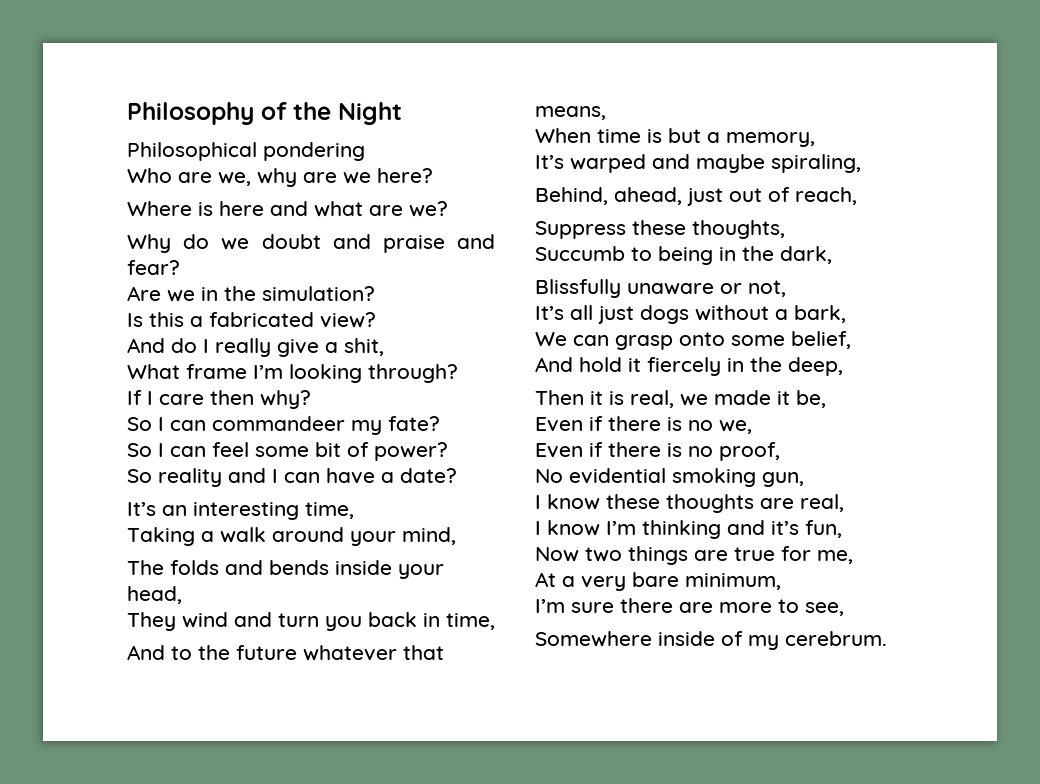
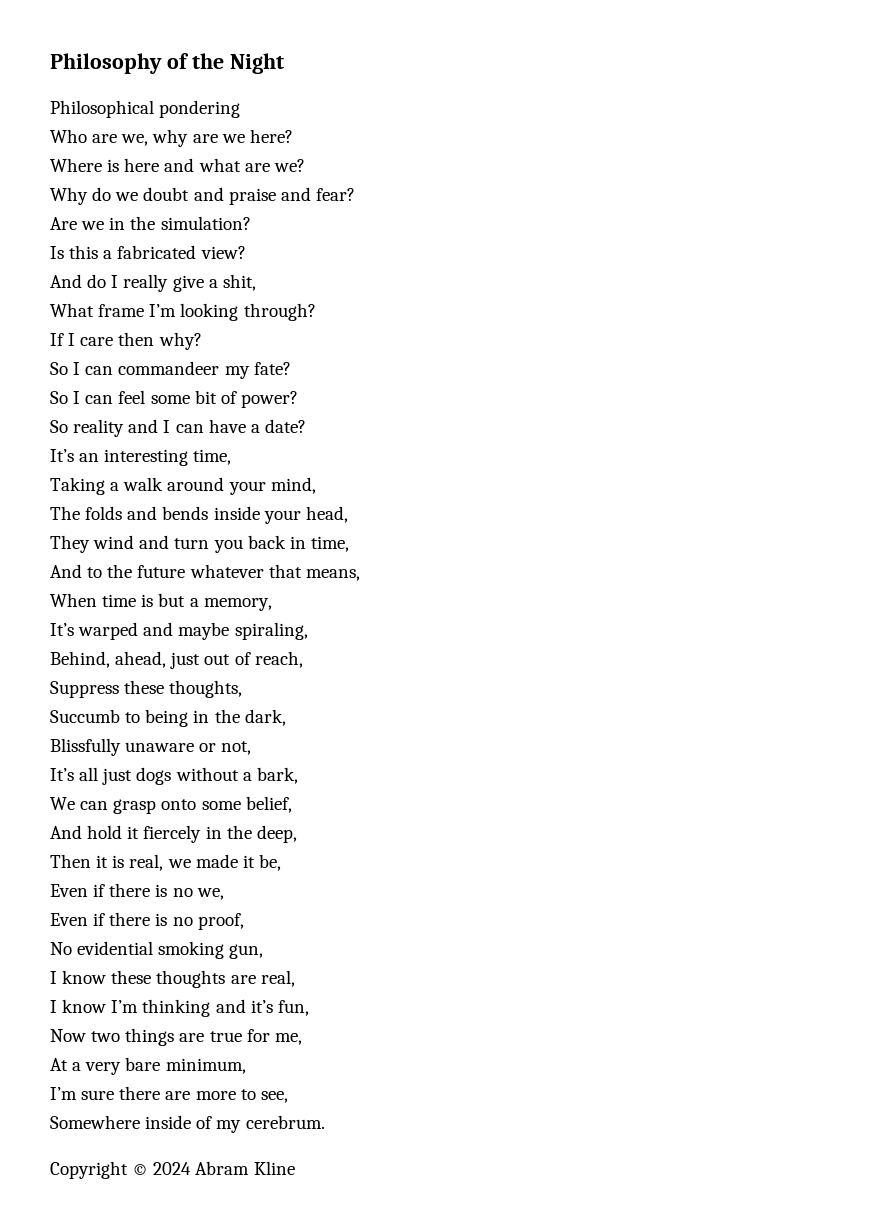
+ Copyright © 2024 Abram Kline

